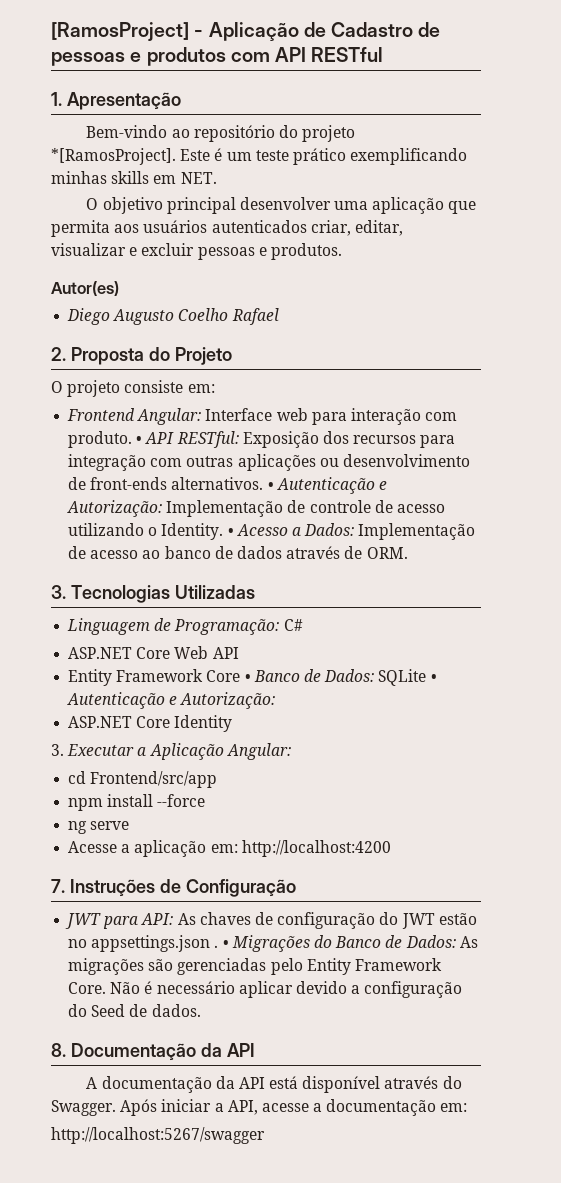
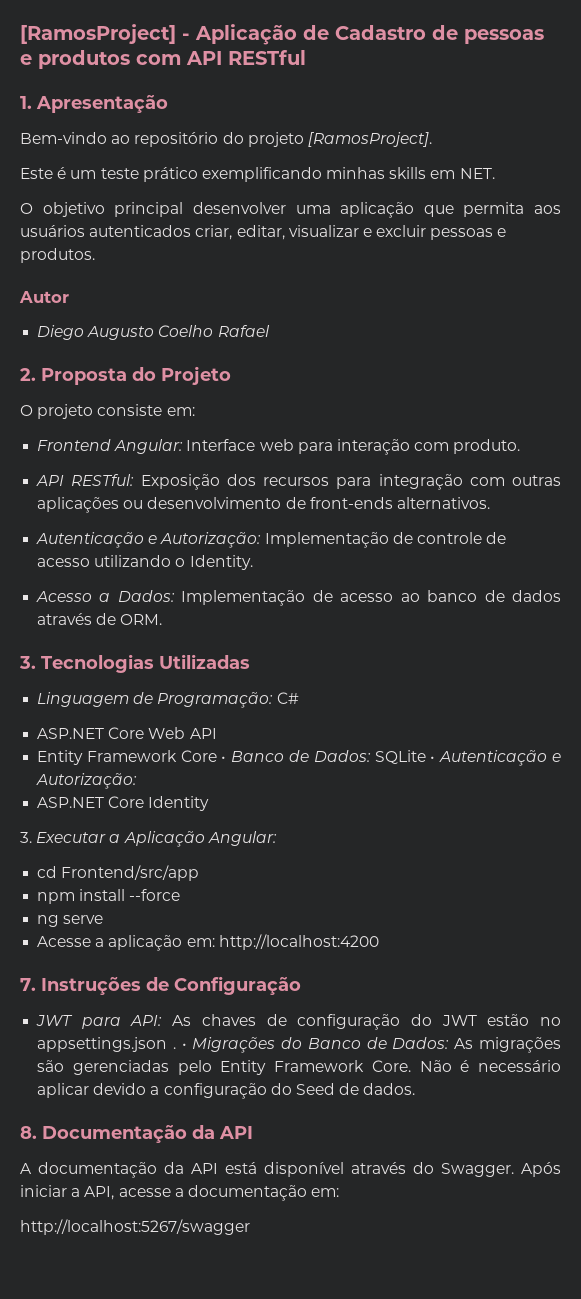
- Bem-vindo ao repositório do projeto *[RamosProject]. Este é um teste prático exemplificando minhas skills em NET.
+ Bem-vindo ao repositório do projeto [RamosProject].
+ Este é um teste prático exemplificando minhas skills em NET.
- Autor(es)
+ Autor
- Frontend Angular: Interface web para interação com produto. • API RESTful: Exposição dos recursos para integração com outras aplicações ou desenvolvimento de front-ends alternativos. • Autenticação e Autorização: Implementação de controle de acesso utilizando o Identity. • Acesso a Dados: Implementação de acesso ao banco de dados através de ORM.
+ Frontend Angular: Interface web para interação com produto.
+ API RESTful: Exposição dos recursos para integração com outras aplicações ou desenvolvimento de front-ends alternativos.
+ Autenticação e Autorização: Implementação de controle de acesso utilizando o Identity.
+ Acesso a Dados: Implementação de acesso ao banco de dados através de ORM.

